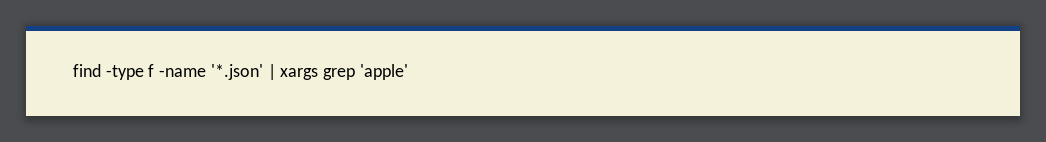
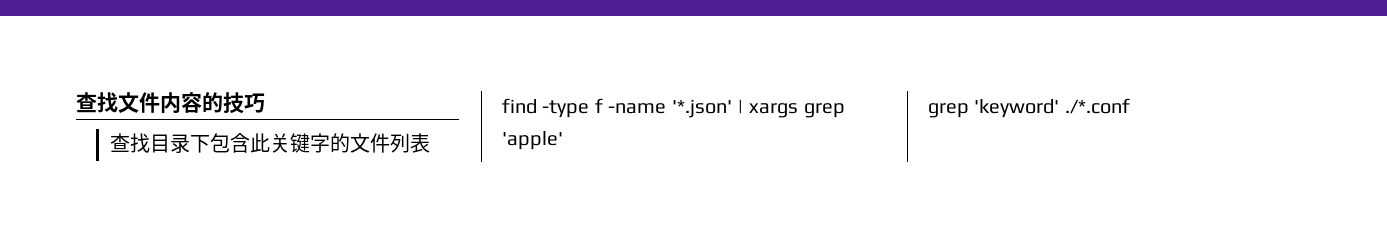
+ 查找文件内容的技巧
+ 查找目录下包含此关键字的文件列表
+ grep 'keyword' ./*.conf

